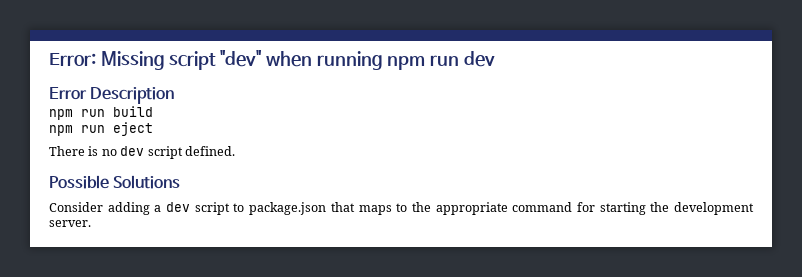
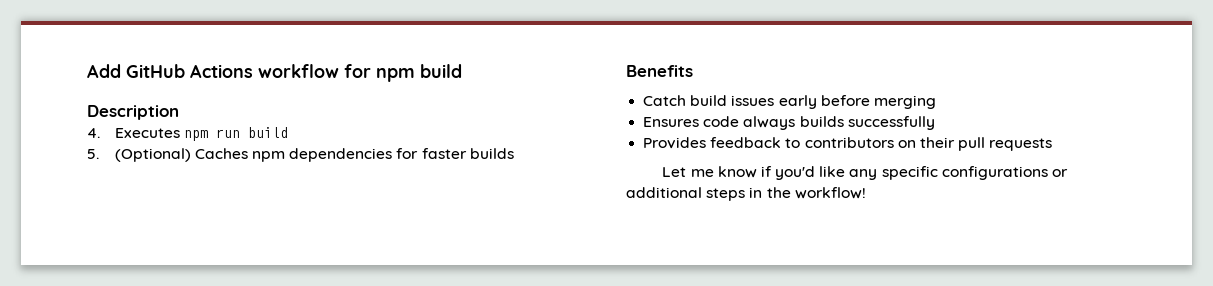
- Error: Missing script "dev" when running npm run dev
- Error Description
+ Add GitHub Actions workflow for npm build
+ Description
- npm run build
+ 4. Executes npm run build
- npm run eject
- There is no dev script defined.
- Possible Solutions
- Consider adding a dev script to package.json that maps to the appropriate command for starting the development server.
+ 5. (Optional) Caches npm dependencies for faster builds
+ Benefits
+ Catch build issues early before merging
+ Ensures code always builds successfully
+ Provides feedback to contributors on their pull requests
+ Let me know if you'd like any specific configurations or additional steps in the workflow!

